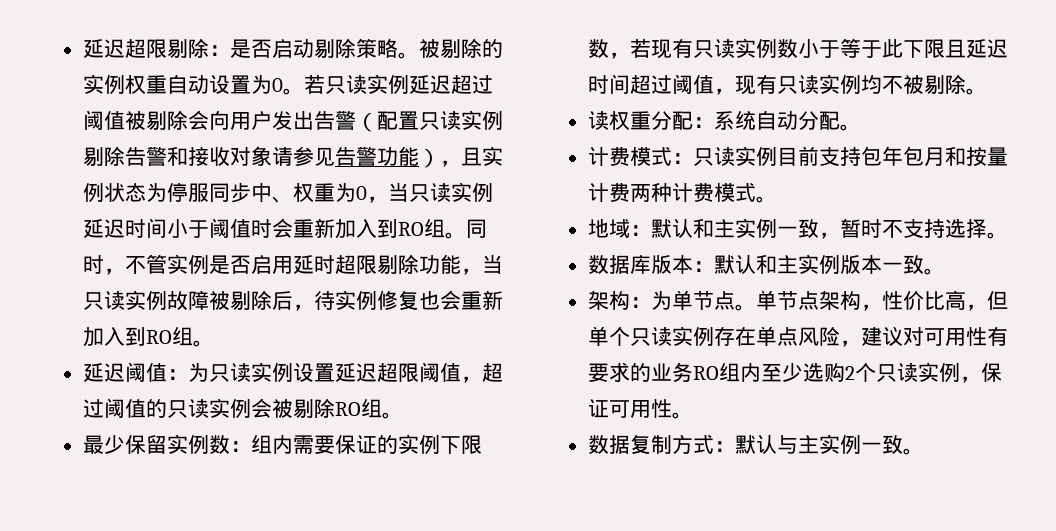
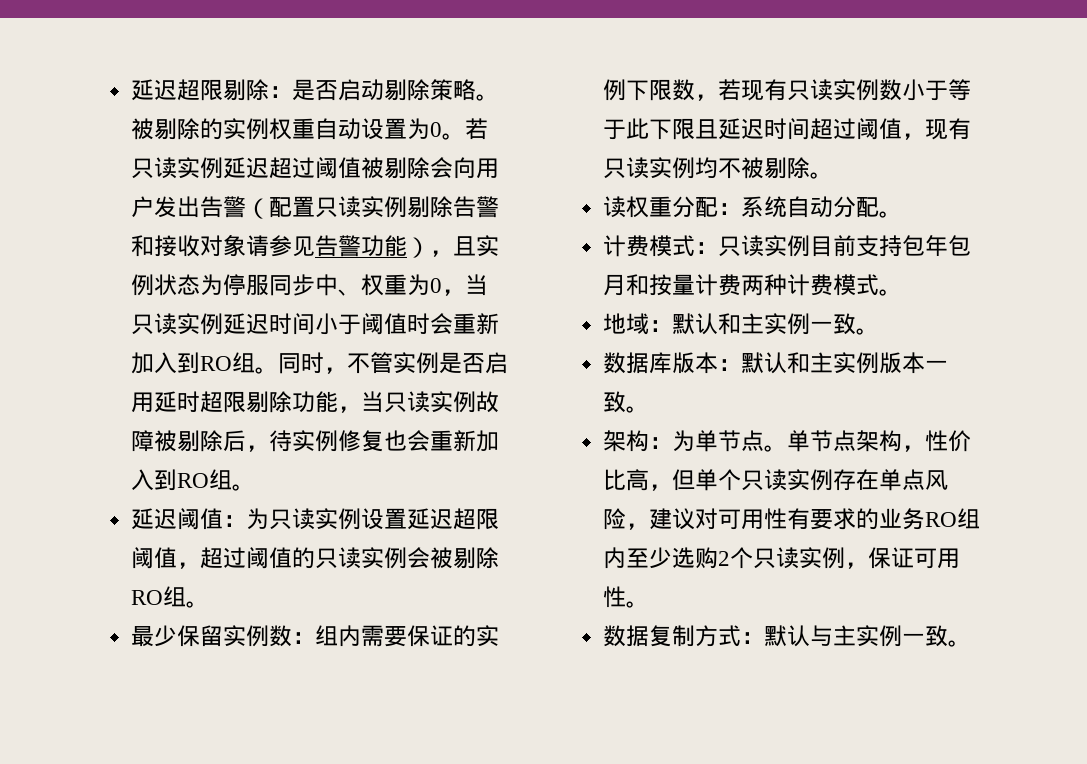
- 地域：默认和主实例一致，暂时不支持选择。
+ 地域：默认和主实例一致。

